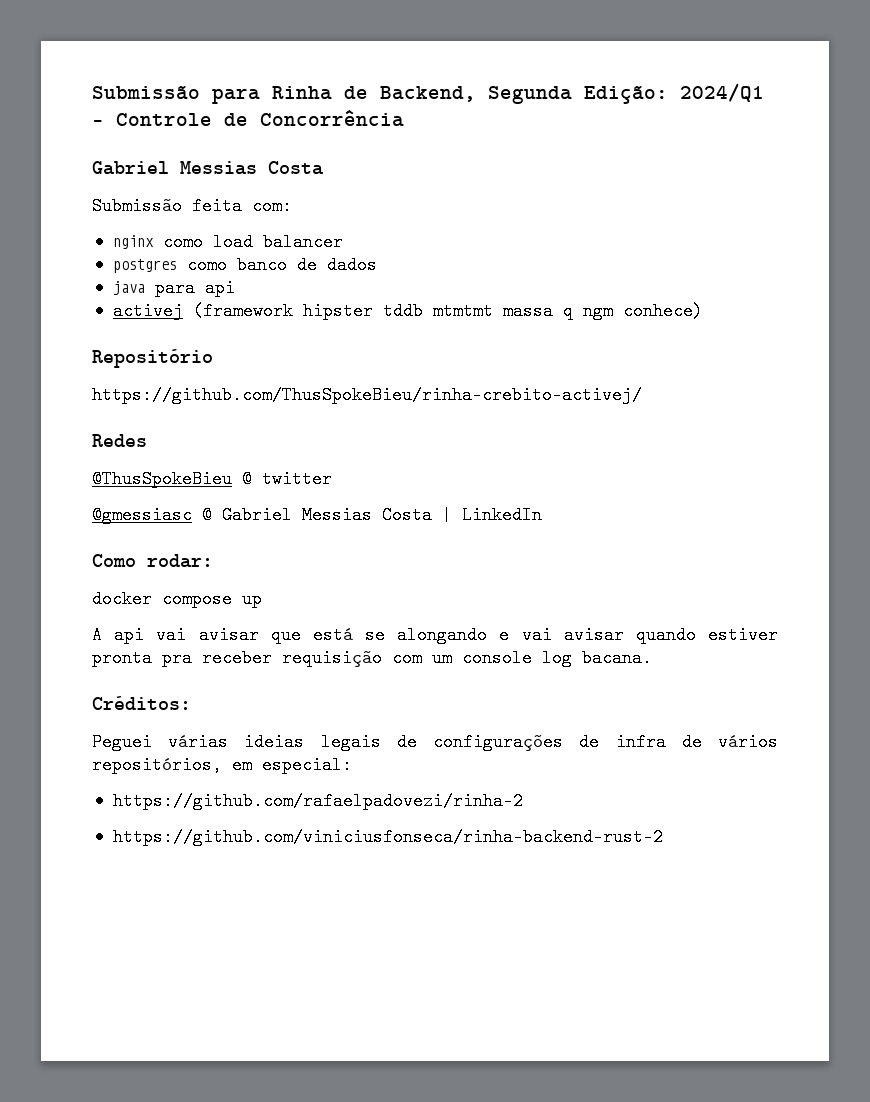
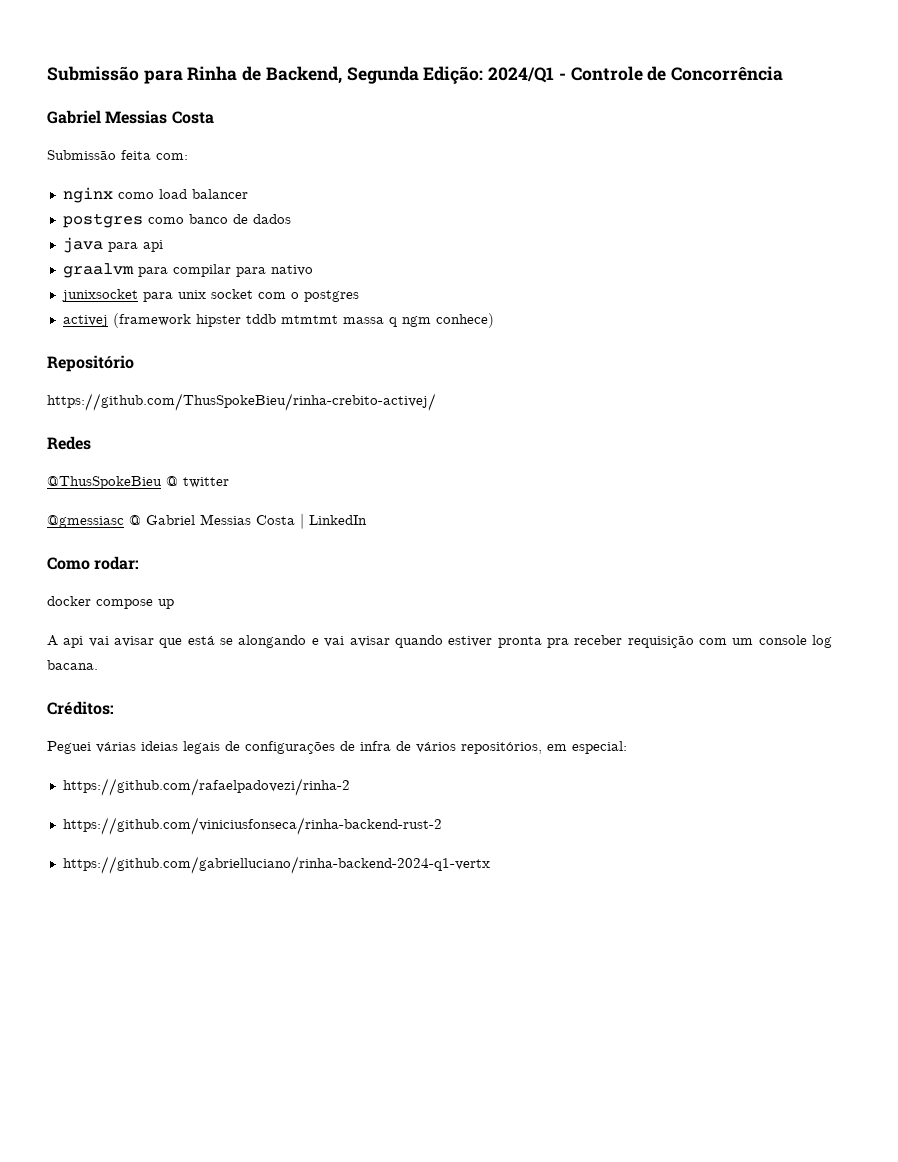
+ graalvm para compilar para nativo
+ junixsocket para unix socket com o postgres
+ https://github.com/gabrielluciano/rinha-backend-2024-q1-vertx

